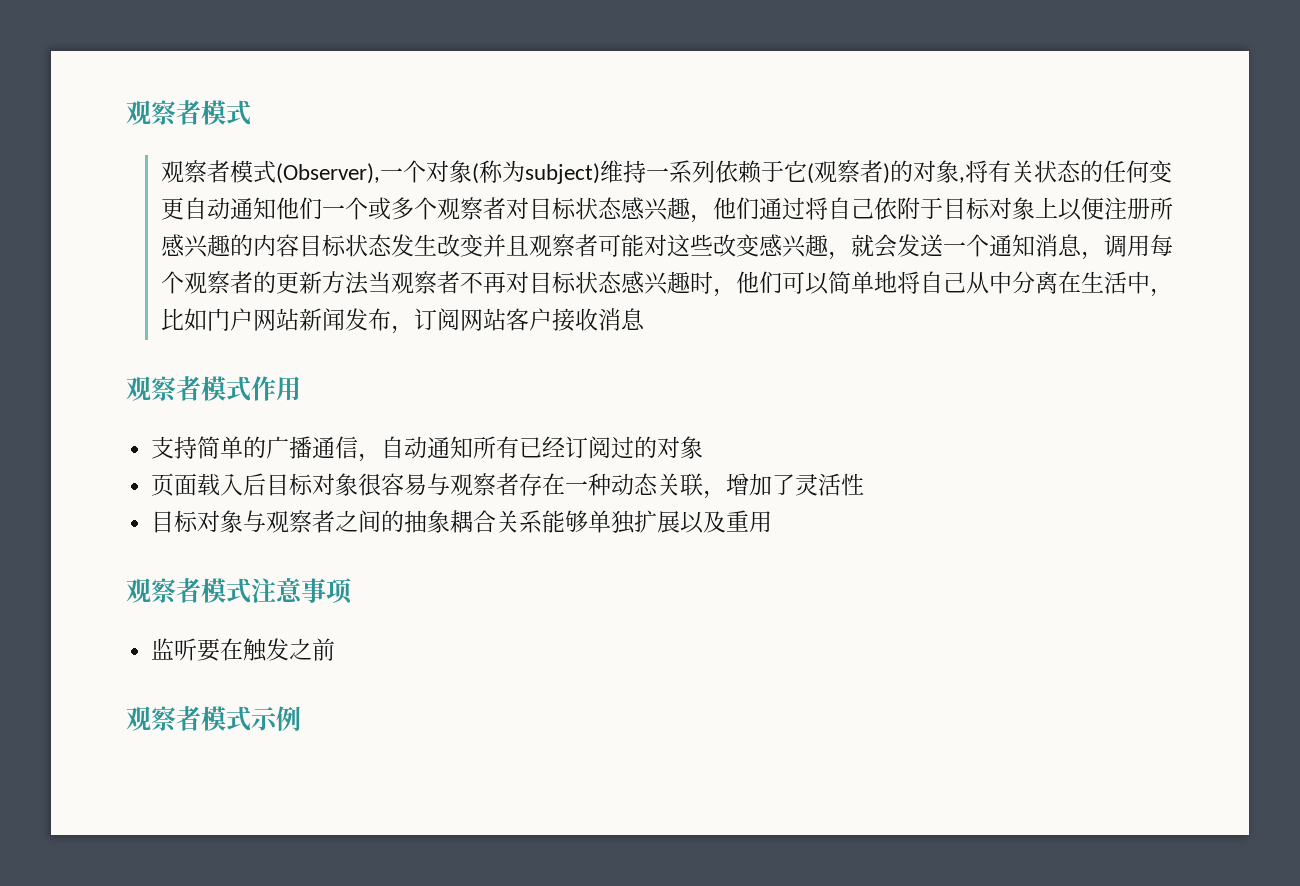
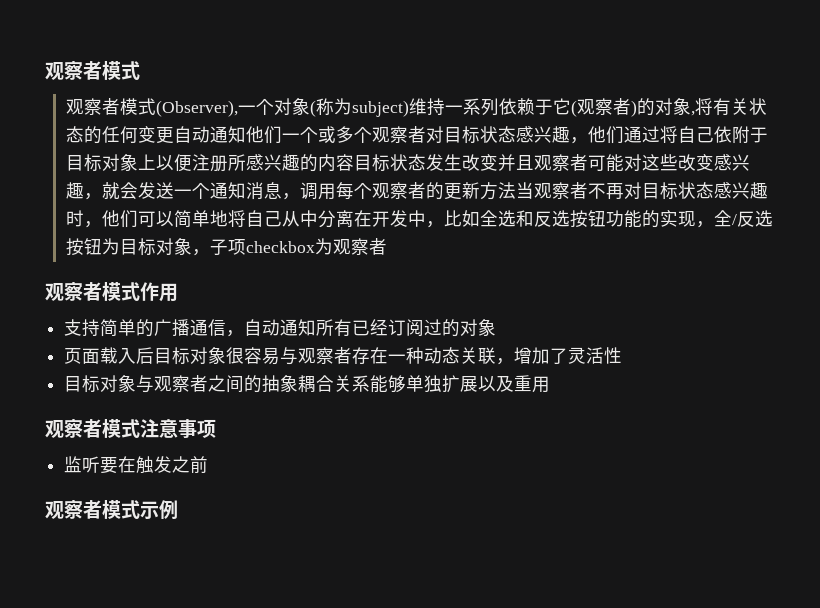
- 观察者模式(Observer),一个对象(称为subject)维持一系列依赖于它(观察者)的对象,将有关状态的任何变更自动通知他们一个或多个观察者对目标状态感兴趣，他们通过将自己依附于目标对象上以便注册所感兴趣的内容目标状态发生改变并且观察者可能对这些改变感兴趣，就会发送一个通知消息，调用每个观察者的更新方法当观察者不再对目标状态感兴趣时，他们可以简单地将自己从中分离在生活中，比如门户网站新闻发布，订阅网站客户接收消息
+ 观察者模式(Observer),一个对象(称为subject)维持一系列依赖于它(观察者)的对象,将有关状态的任何变更自动通知他们一个或多个观察者对目标状态感兴趣，他们通过将自己依附于目标对象上以便注册所感兴趣的内容目标状态发生改变并且观察者可能对这些改变感兴趣，就会发送一个通知消息，调用每个观察者的更新方法当观察者不再对目标状态感兴趣时，他们可以简单地将自己从中分离在开发中，比如全选和反选按钮功能的实现，全/反选按钮为目标对象，子项checkbox为观察者

